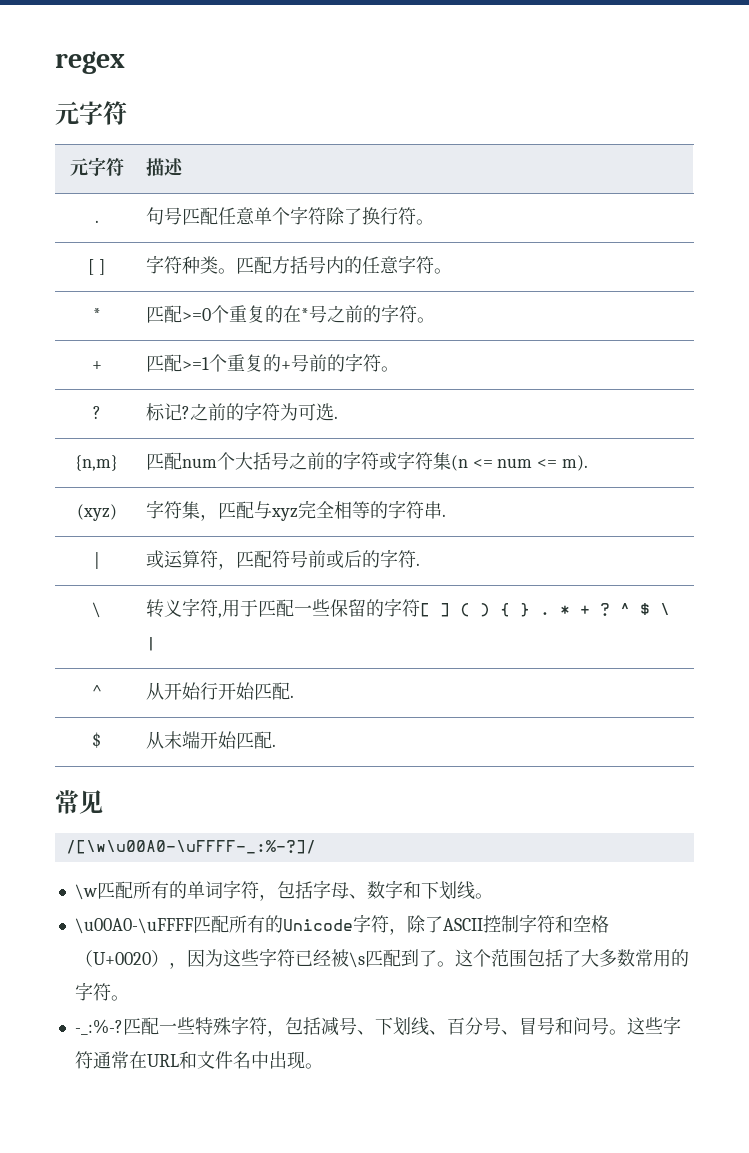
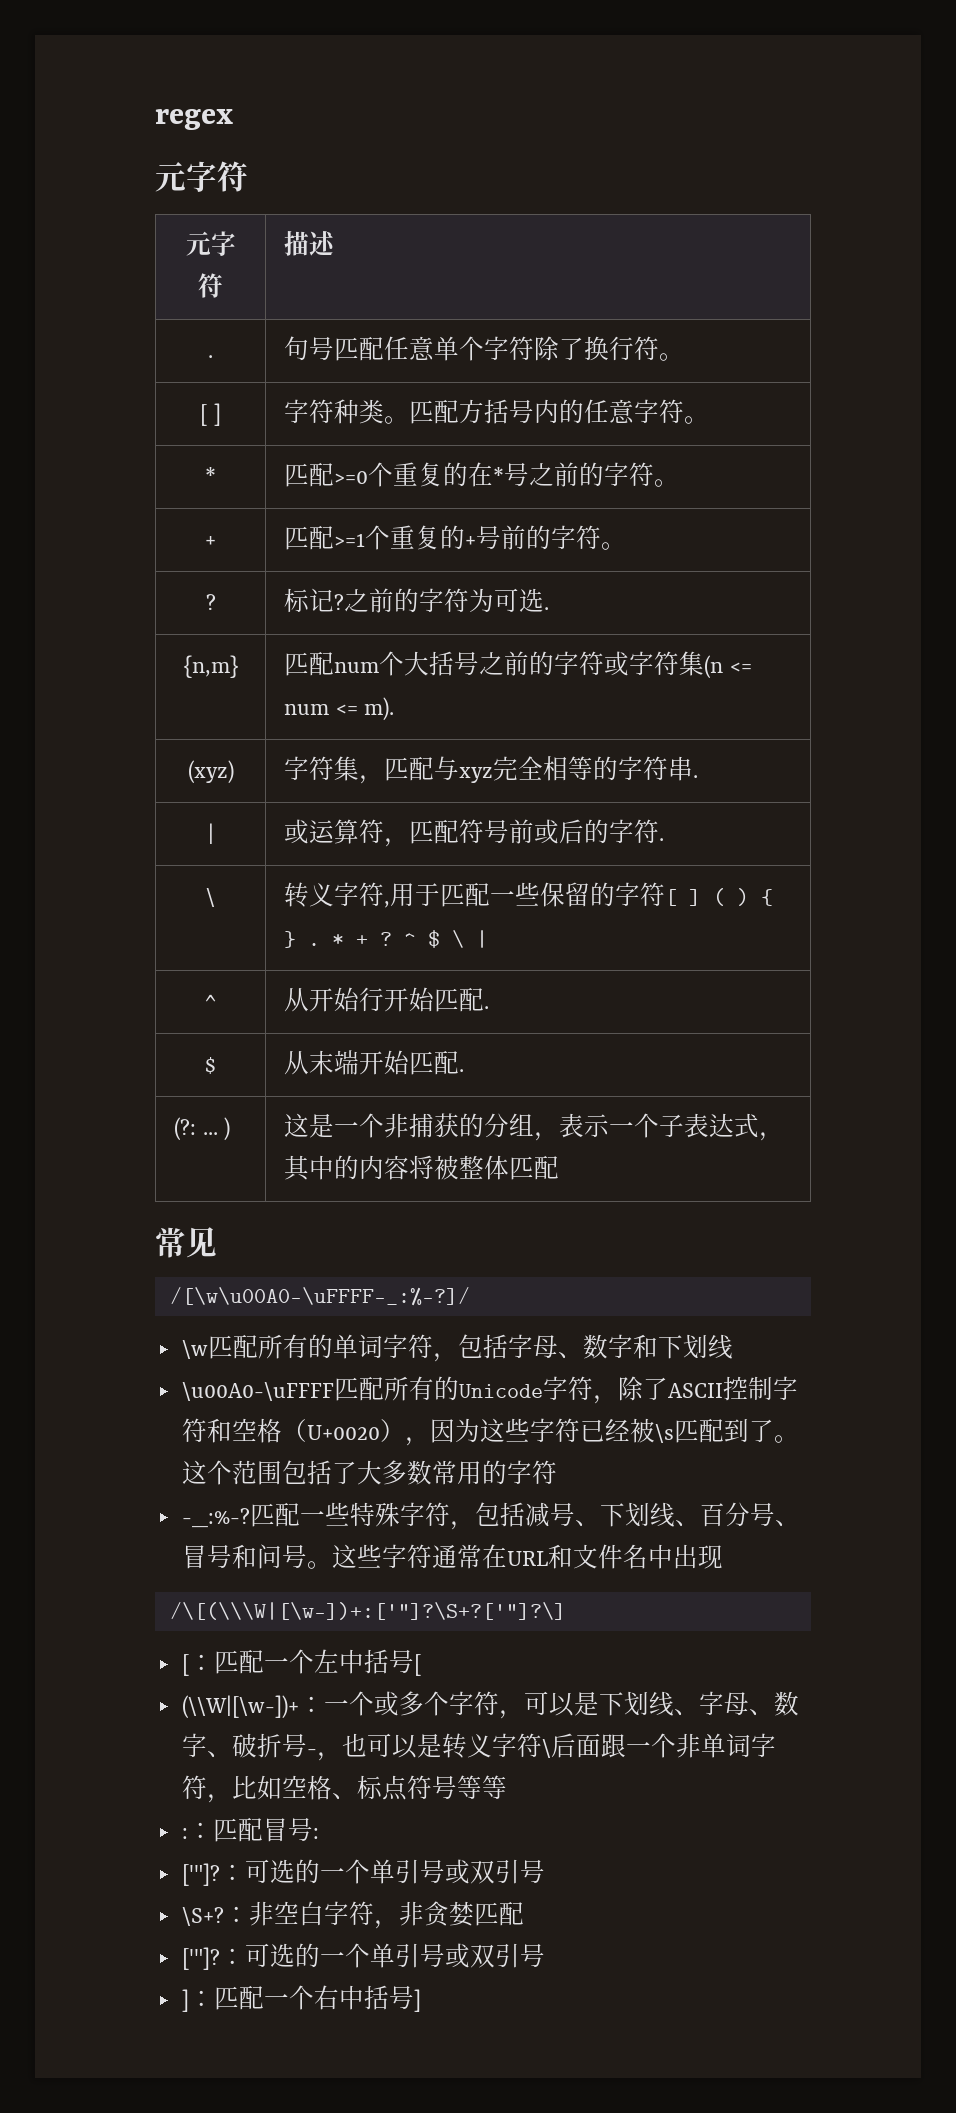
+ (?: ... ) | 这是一个非捕获的分组，表示一个子表达式，其中的内容将被整体匹配
- \w匹配所有的单词字符，包括字母、数字和下划线。
+ \w匹配所有的单词字符，包括字母、数字和下划线
- 这个范围包括了大多数常用的字符。
+ 这个范围包括了大多数常用的字符
- 这些字符通常在URL和文件名中出现。
+ 这些字符通常在URL和文件名中出现
+ /\[(\\\W|[\w-])+:['"]?\S+?['"]?\]
+ [：匹配一个左中括号[
+ (\\W|[\w-])+：一个或多个字符，可以是下划线、字母、数字、破折号-，也可以是转义字符\后面跟一个非单词字符，比如空格、标点符号等等
+ :：匹配冒号:
+ ['"]?：可选的一个单引号或双引号
+ \S+?：非空白字符，非贪婪匹配
+ ['"]?：可选的一个单引号或双引号
+ ]：匹配一个右中括号]

